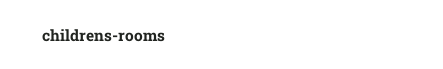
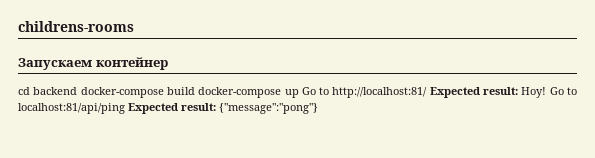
+ Запускаем контейнер
+ cd backend docker-compose build docker-compose up Go to http://localhost:81/ Expected result: Hoy! Go to localhost:81/api/ping Expected result: {"message":"pong"}

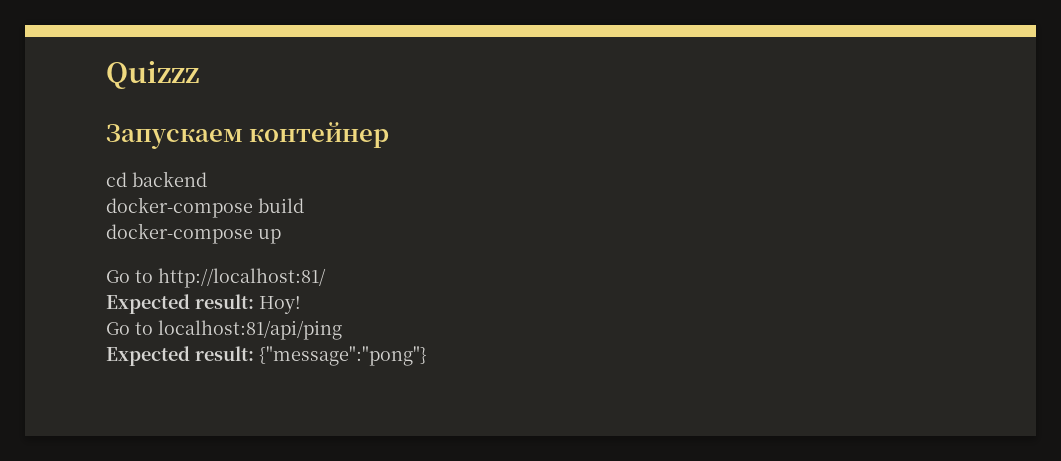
- childrens-rooms
+ Quizzz
- cd backend docker-compose build docker-compose up Go to http://localhost:81/ Expected result: Hoy! Go to localhost:81/api/ping Expected result: {"message":"pong"}
+ cd backend
+ docker-compose build
+ docker-compose up
+ Go to http://localhost:81/
+ Expected result: Hoy!
+ Go to localhost:81/api/ping
+ Expected result: {"message":"pong"}

